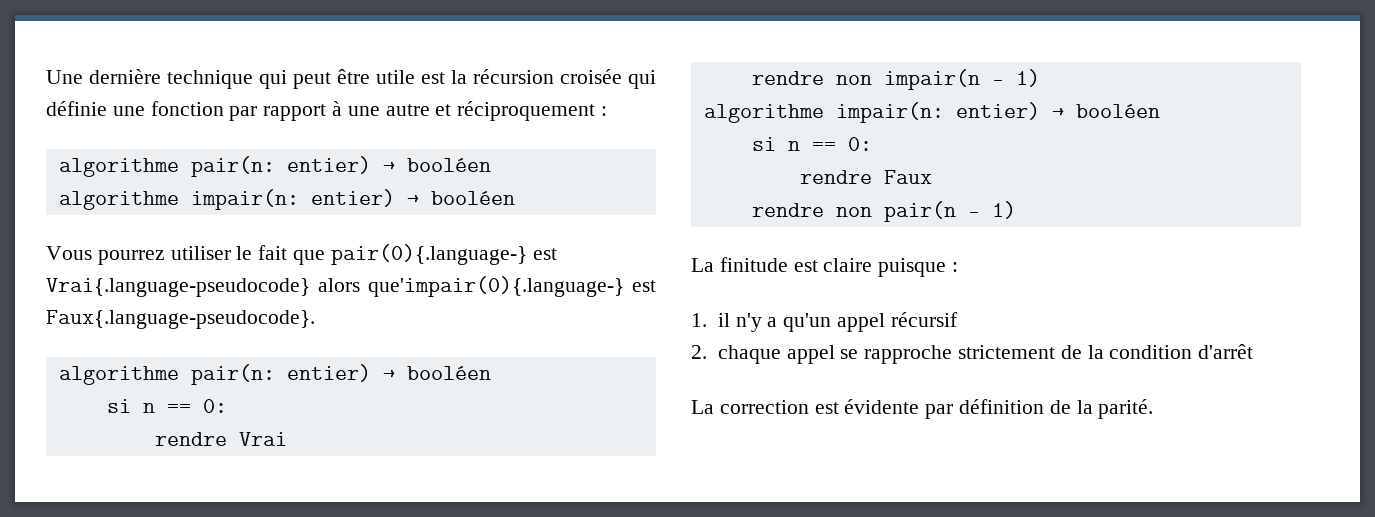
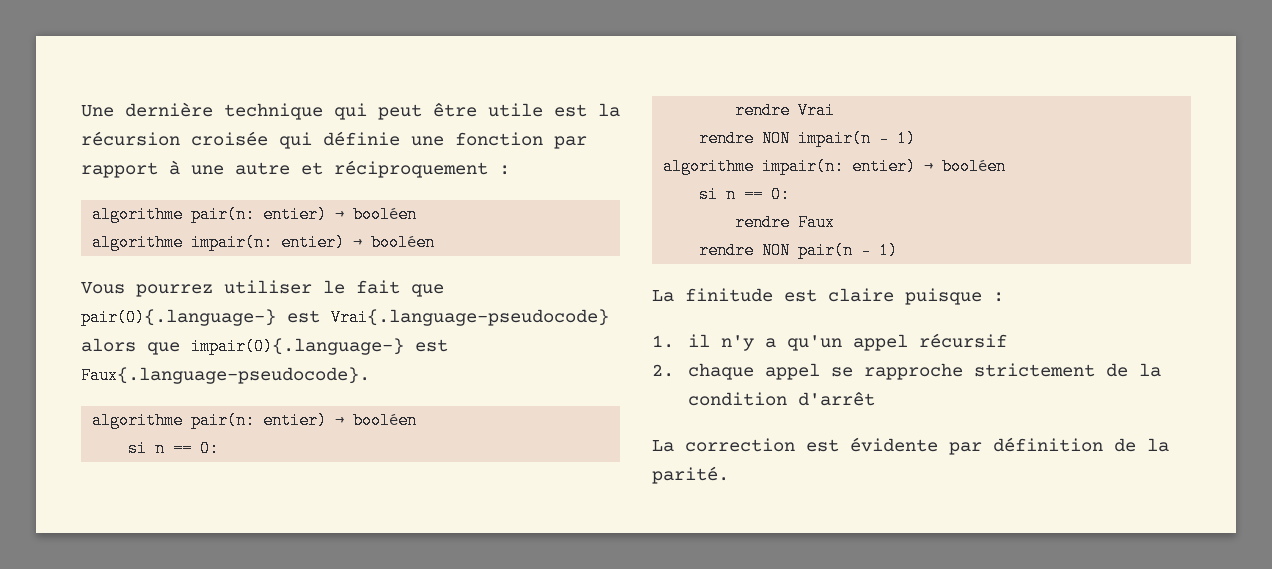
- Vous pourrez utiliser le fait que pair(0){.language-} est Vrai{.language-pseudocode} alors que'impair(0){.language-} est Faux{.language-pseudocode}.
+ Vous pourrez utiliser le fait que pair(0){.language-} est Vrai{.language-pseudocode} alors que impair(0){.language-} est Faux{.language-pseudocode}.
- rendre non impair(n - 1)
+ rendre NON impair(n - 1)
- rendre non pair(n - 1)
+ rendre NON pair(n - 1)

